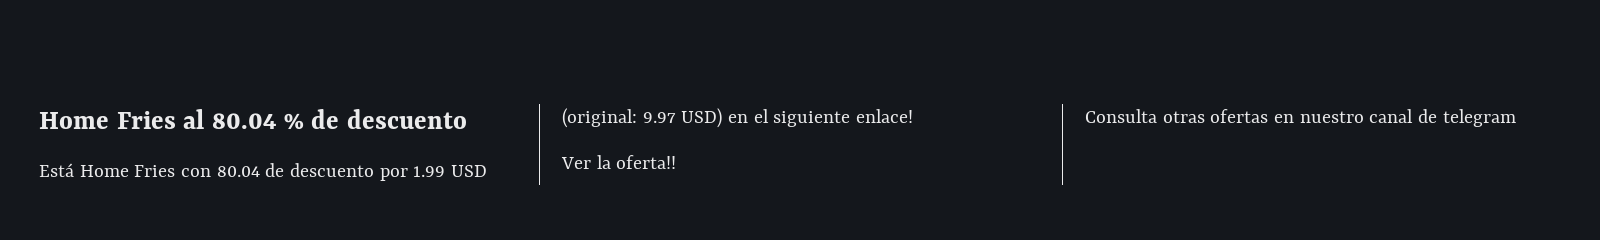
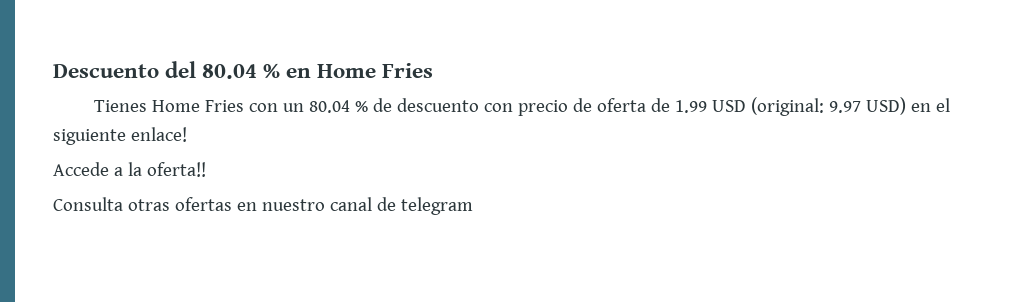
- Home Fries al 80.04 % de descuento
- Está Home Fries con 80.04 de descuento por 1.99 USD (original: 9.97 USD) en el siguiente enlace!
+ Descuento del 80.04 % en Home Fries
+ Tienes Home Fries con un 80.04 % de descuento con precio de oferta de 1.99 USD (original: 9.97 USD) en el siguiente enlace!
- Ver la oferta!!
+ Accede a la oferta!!

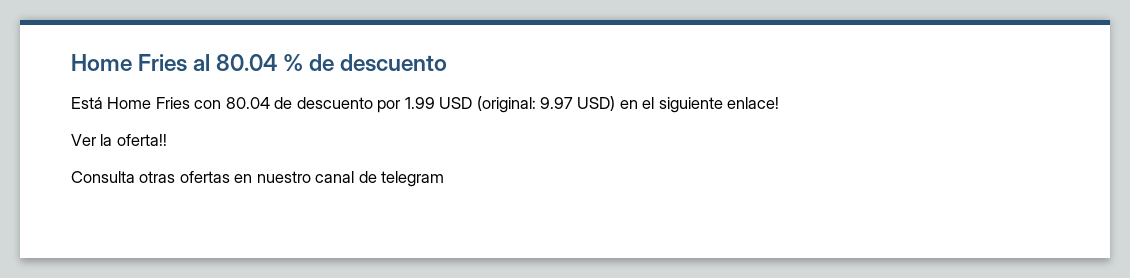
- Descuento del 80.04 % en Home Fries
- Tienes Home Fries con un 80.04 % de descuento con precio de oferta de 1.99 USD (original: 9.97 USD) en el siguiente enlace!
+ Home Fries al 80.04 % de descuento
+ Está Home Fries con 80.04 de descuento por 1.99 USD (original: 9.97 USD) en el siguiente enlace!
- Accede a la oferta!!
+ Ver la oferta!!

